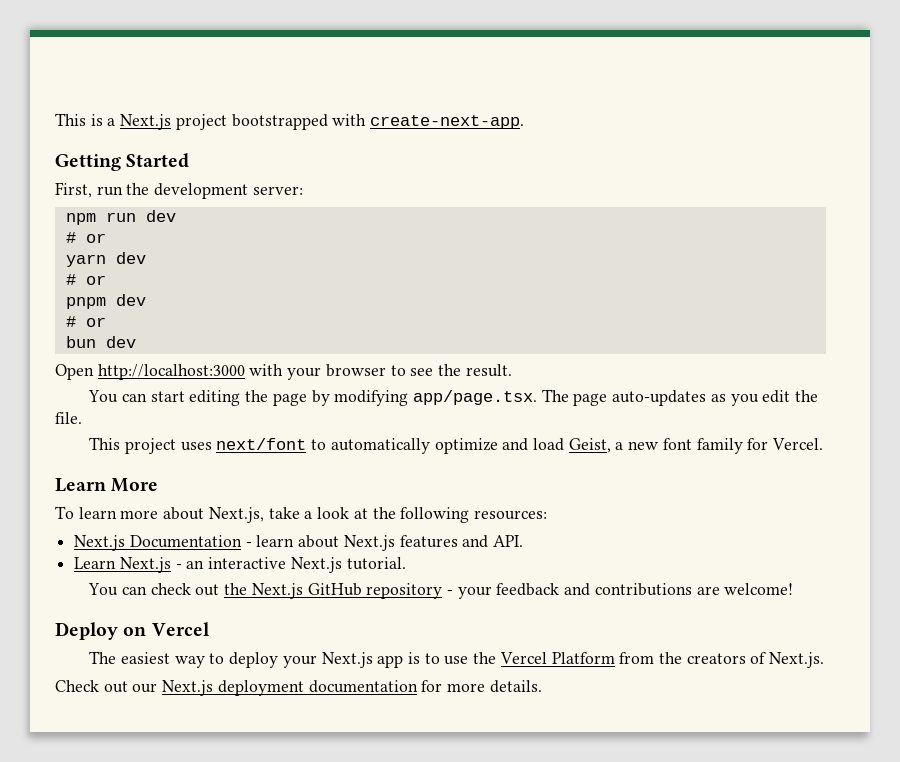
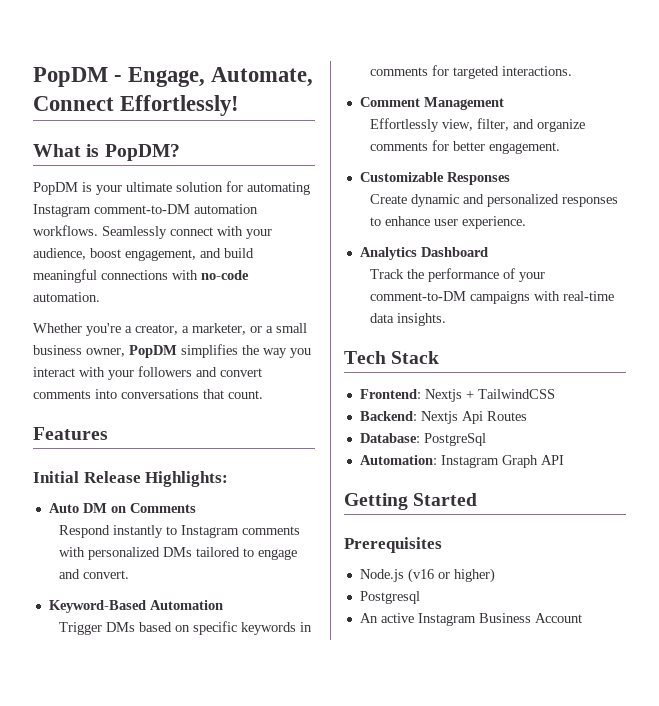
- This is a Next.js project bootstrapped with create-next-app.
+ PopDM - Engage, Automate, Connect Effortlessly!
+ What is PopDM?
+ PopDM is your ultimate solution for automating Instagram comment-to-DM automation workflows. Seamlessly connect with your audience, boost engagement, and build meaningful connections with no-code automation.
+ Whether you're a creator, a marketer, or a small business owner, PopDM simplifies the way you interact with your followers and convert comments into conversations that count.
+ Features
+ Initial Release Highlights:
+ Auto DM on Comments
+ Respond instantly to Instagram comments with personalized DMs tailored to engage and convert.
+ Keyword-Based Automation
+ Trigger DMs based on specific keywords in comments for targeted interactions.
+ Comment Management
+ Effortlessly view, filter, and organize comments for better engagement.
+ Customizable Responses
+ Create dynamic and personalized responses to enhance user experience.
+ Analytics Dashboard
+ Track the performance of your comment-to-DM campaigns with real-time data insights.
+ Tech Stack
+ Frontend: Nextjs + TailwindCSS
+ Backend: Nextjs Api Routes
+ Database: PostgreSql
+ Automation: Instagram Graph API
  Getting Started
- First, run the development server:
- npm run dev
- # or
- yarn dev
- # or
- pnpm dev
- # or
- bun dev
- Open http://localhost:3000 with your browser to see the result.
- You can start editing the page by modifying app/page.tsx. The page auto-updates as you edit the file.
- This project uses next/font to automatically optimize and load Geist, a new font family for Vercel.
- Learn More
- To learn more about Next.js, take a look at the following resources:
- Next.js Documentation - learn about Next.js features and API.
- Learn Next.js - an interactive Next.js tutorial.
- You can check out the Next.js GitHub repository - your feedback and contributions are welcome!
- Deploy on Vercel
- The easiest way to deploy your Next.js app is to use the Vercel Platform from the creators of Next.js.
- Check out our Next.js deployment documentation for more details.
+ Prerequisites
+ Node.js (v16 or higher)
+ Postgresql
+ An active Instagram Business Account

